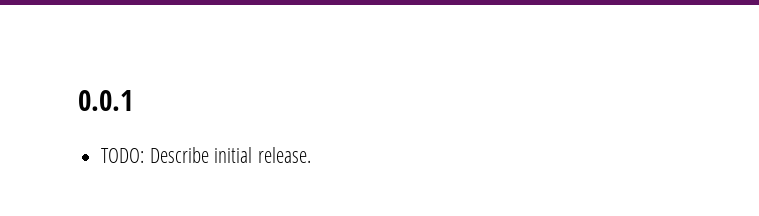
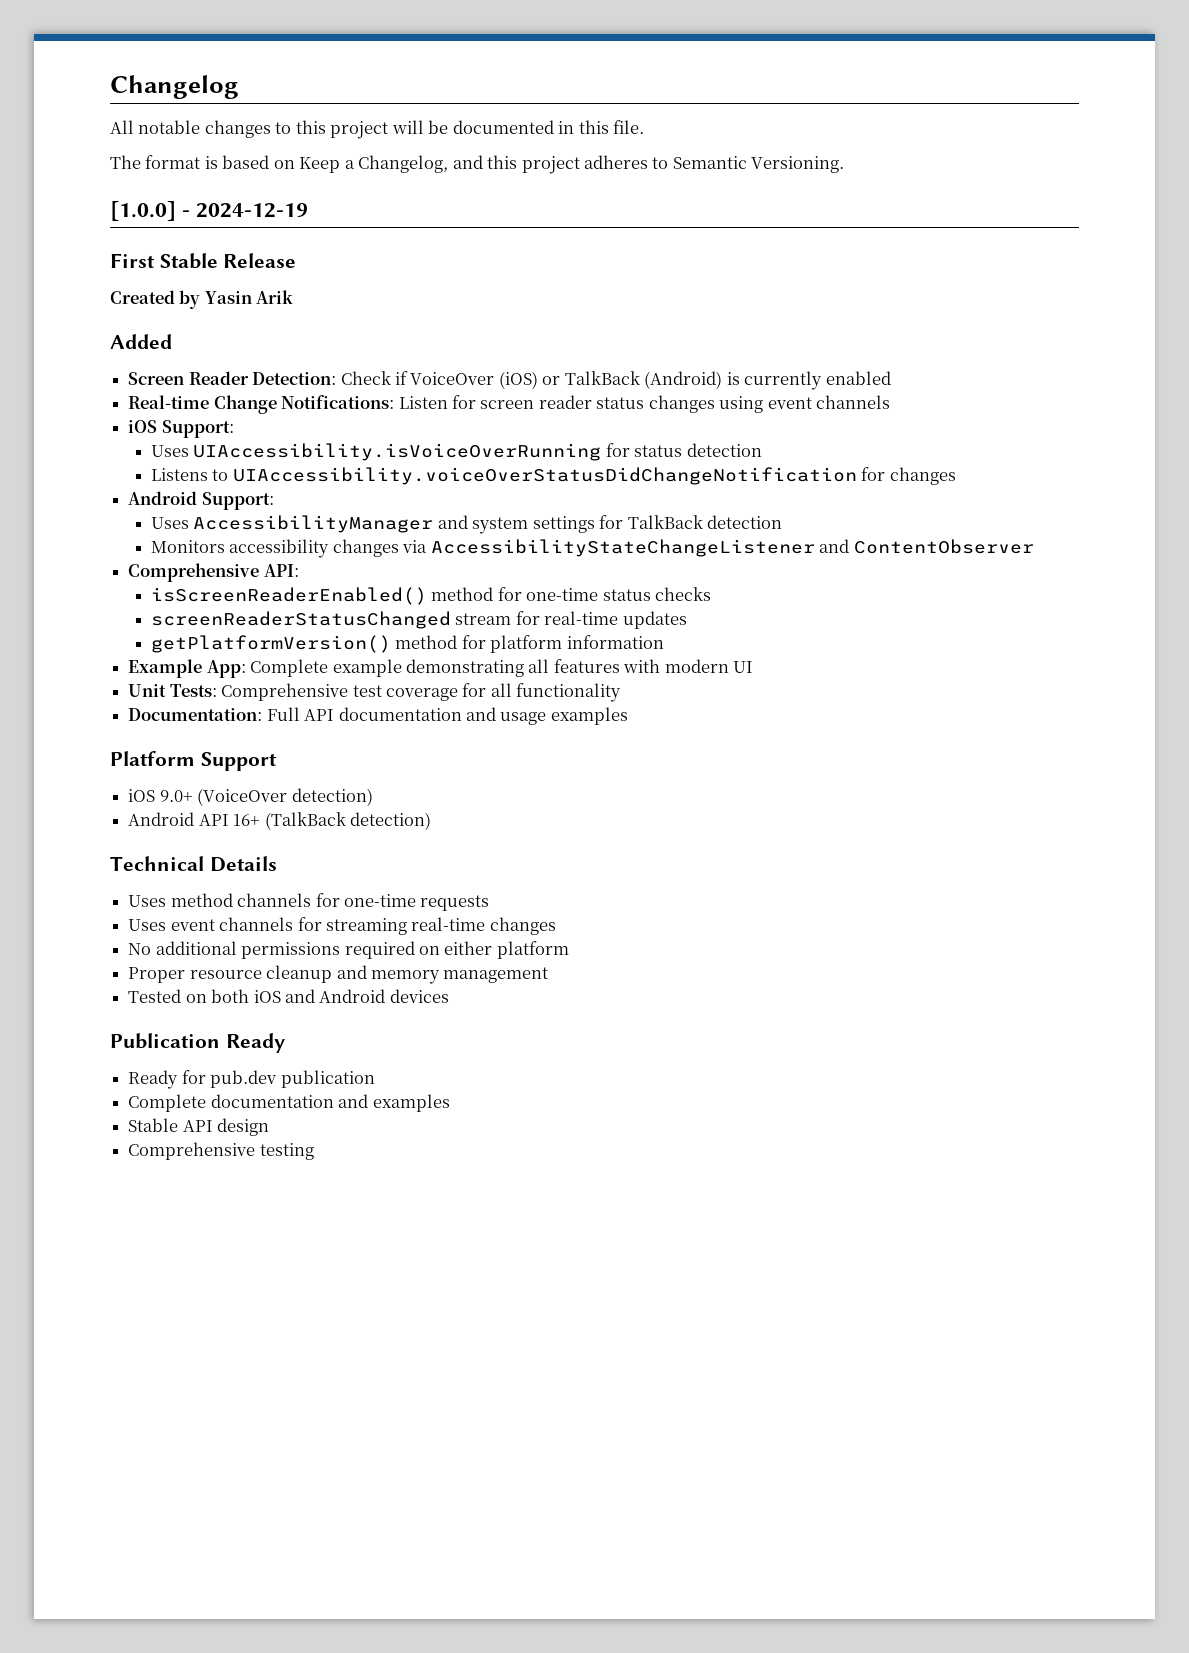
- 0.0.1
- TODO: Describe initial release.
+ Changelog
+ All notable changes to this project will be documented in this file.
+ The format is based on Keep a Changelog, and this project adheres to Semantic Versioning.
+ [1.0.0] - 2024-12-19
+ First Stable Release
+ Created by Yasin Arik
+ Added
+ Screen Reader Detection: Check if VoiceOver (iOS) or TalkBack (Android) is currently enabled
+ Real-time Change Notifications: Listen for screen reader status changes using event channels
+ iOS Support:
+ Uses UIAccessibility.isVoiceOverRunning for status detection
+ Listens to UIAccessibility.voiceOverStatusDidChangeNotification for changes
+ Android Support:
+ Uses AccessibilityManager and system settings for TalkBack detection
+ Monitors accessibility changes via AccessibilityStateChangeListener and ContentObserver
+ Comprehensive API:
+ isScreenReaderEnabled() method for one-time status checks
+ screenReaderStatusChanged stream for real-time updates
+ getPlatformVersion() method for platform information
+ Example App: Complete example demonstrating all features with modern UI
+ Unit Tests: Comprehensive test coverage for all functionality
+ Documentation: Full API documentation and usage examples
+ Platform Support
+ iOS 9.0+ (VoiceOver detection)
+ Android API 16+ (TalkBack detection)
+ Technical Details
+ Uses method channels for one-time requests
+ Uses event channels for streaming real-time changes
+ No additional permissions required on either platform
+ Proper resource cleanup and memory management
+ Tested on both iOS and Android devices
+ Publication Ready
+ Ready for pub.dev publication
+ Complete documentation and examples
+ Stable API design
+ Comprehensive testing

